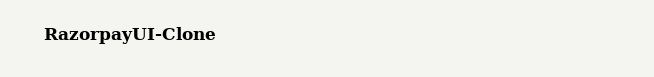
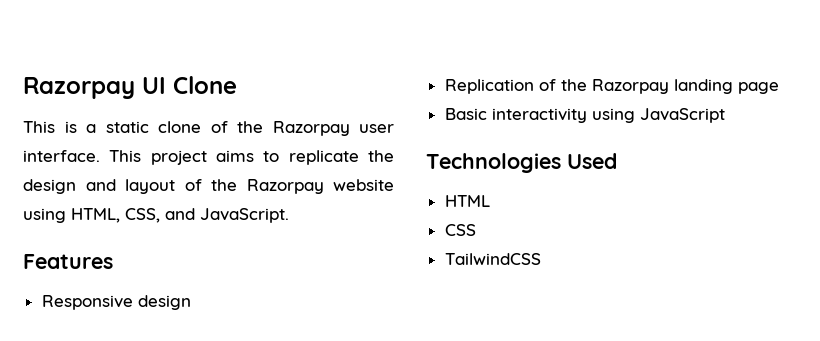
- RazorpayUI-Clone
+ Razorpay UI Clone
+ This is a static clone of the Razorpay user interface. This project aims to replicate the design and layout of the Razorpay website using HTML, CSS, and JavaScript.
+ Features
+ Responsive design
+ Replication of the Razorpay landing page
+ Basic interactivity using JavaScript
+ Technologies Used
+ HTML
+ CSS
+ TailwindCSS

